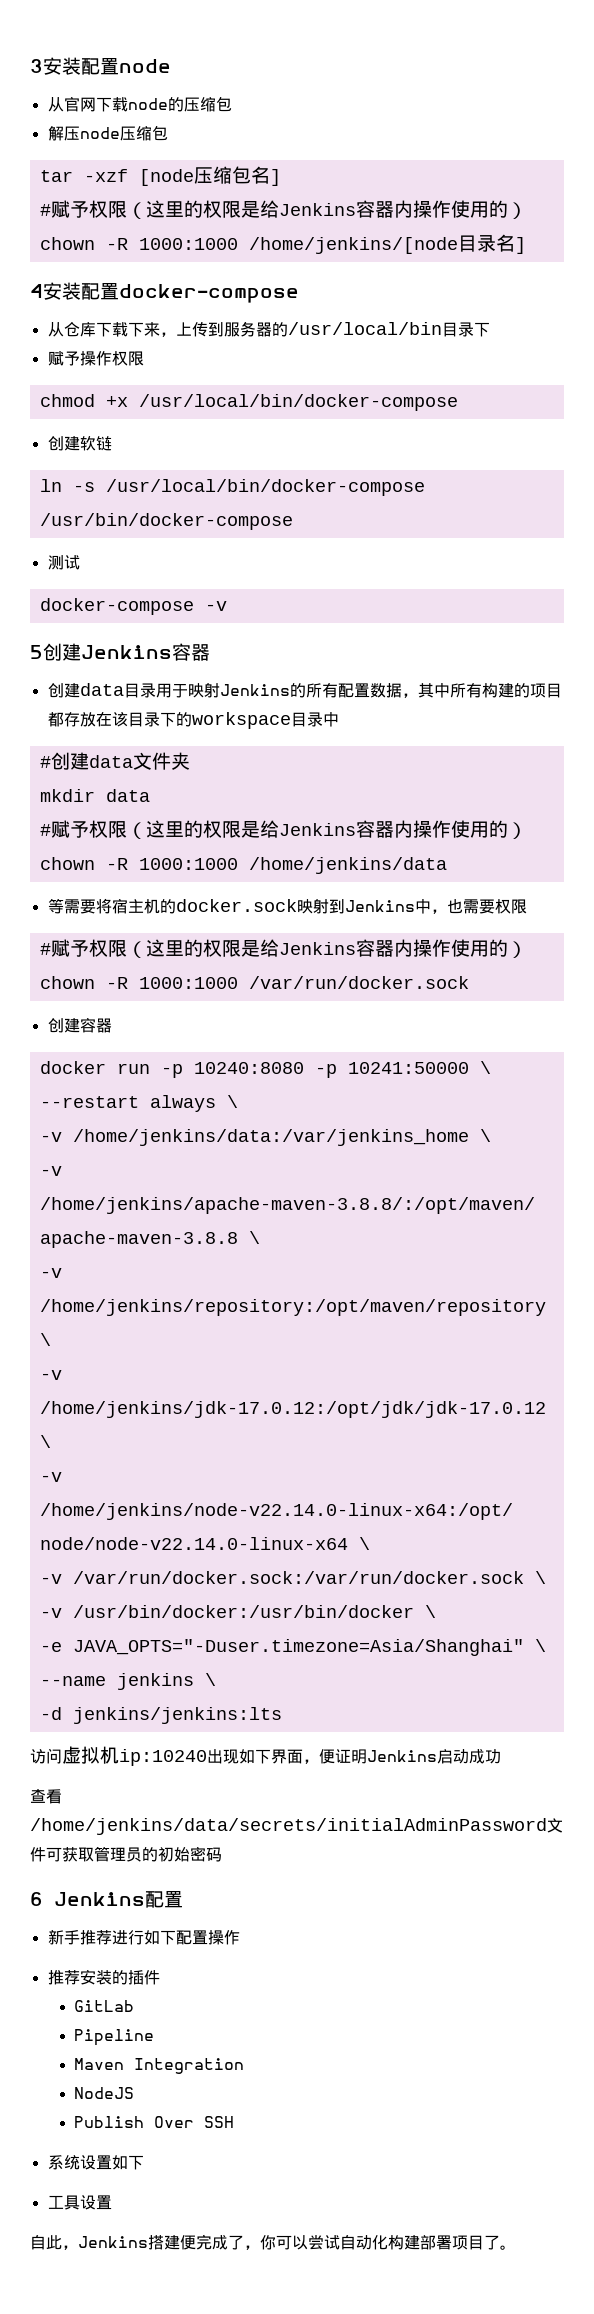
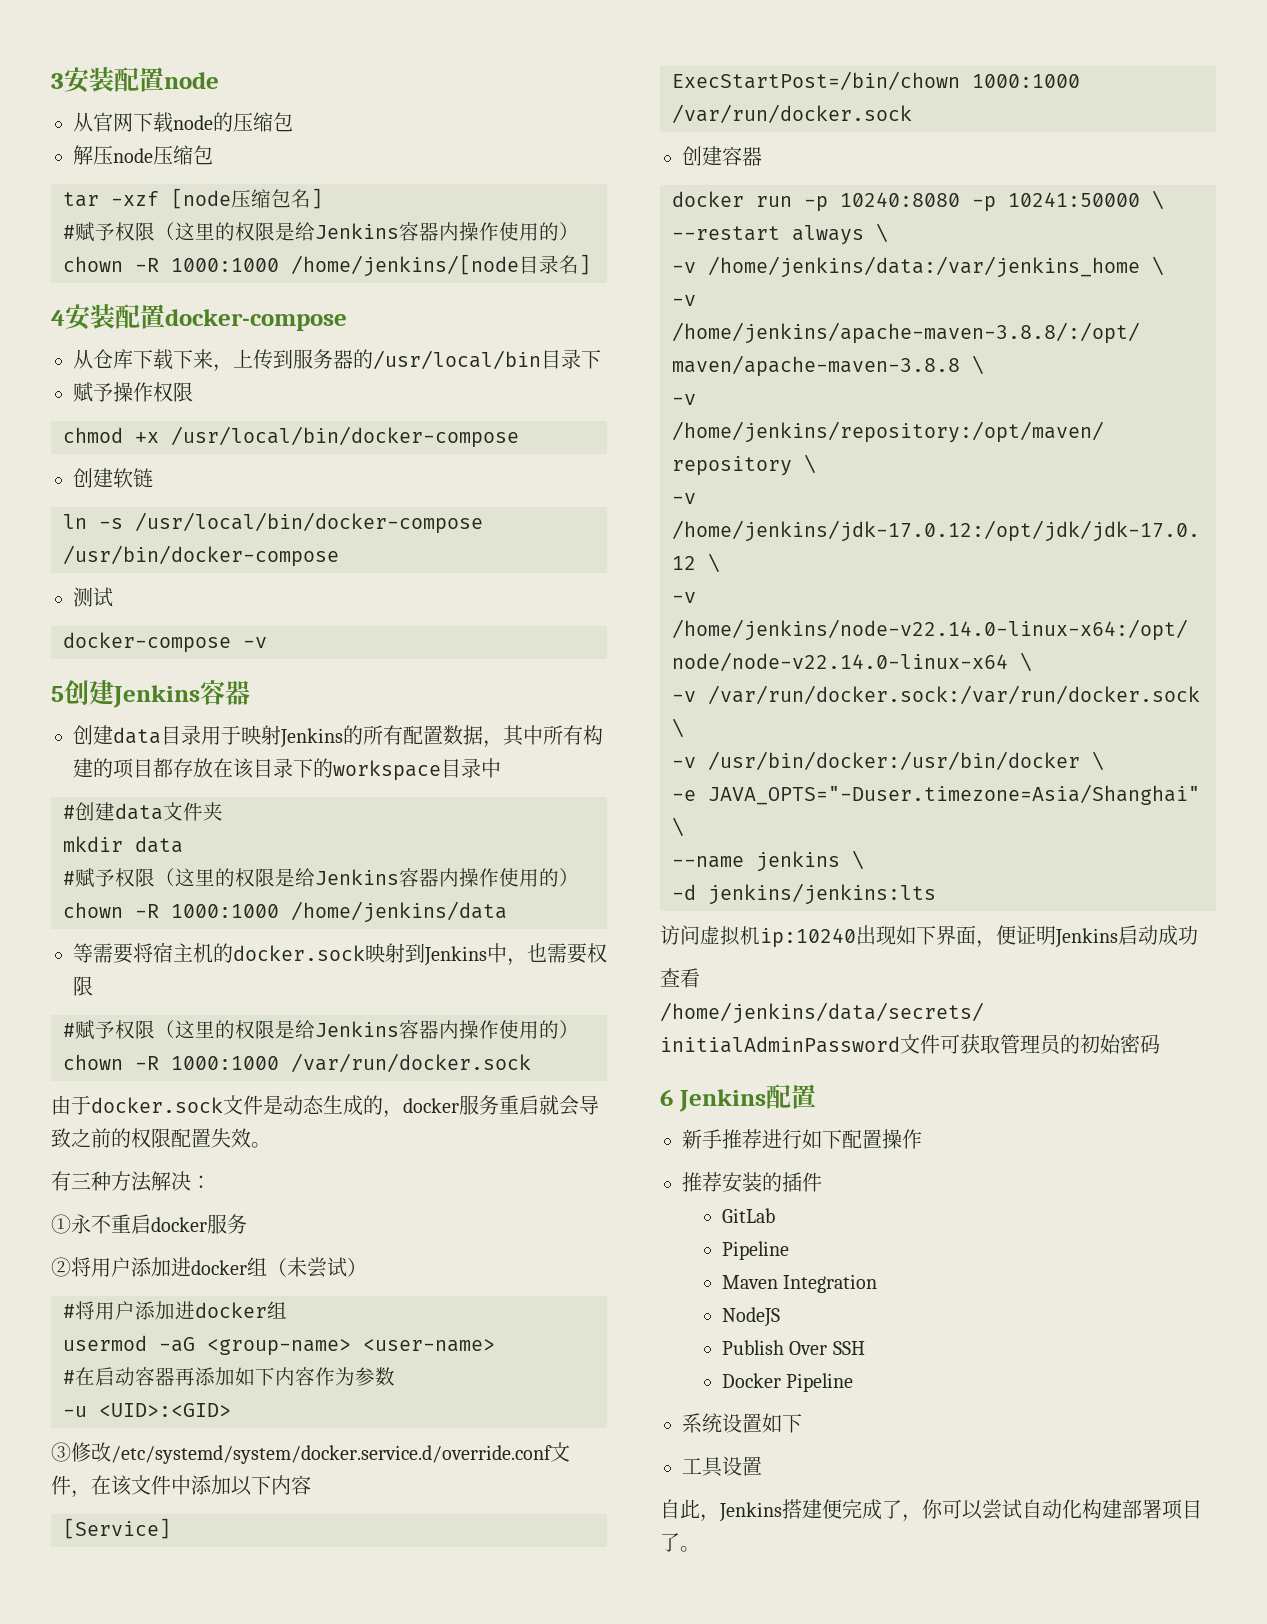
+ 由于docker.sock文件是动态生成的，docker服务重启就会导致之前的权限配置失效。
+ 有三种方法解决：
+ ①永不重启docker服务
+ ②将用户添加进docker组（未尝试）
+ #将用户添加进docker组
+ usermod -aG <group-name> <user-name>
+ #在启动容器再添加如下内容作为参数
+ -u <UID>:<GID>
+ ③修改/etc/systemd/system/docker.service.d/override.conf文件，在该文件中添加以下内容
+ [Service]
+ ExecStartPost=/bin/chown 1000:1000 /var/run/docker.sock
+ Docker Pipeline

